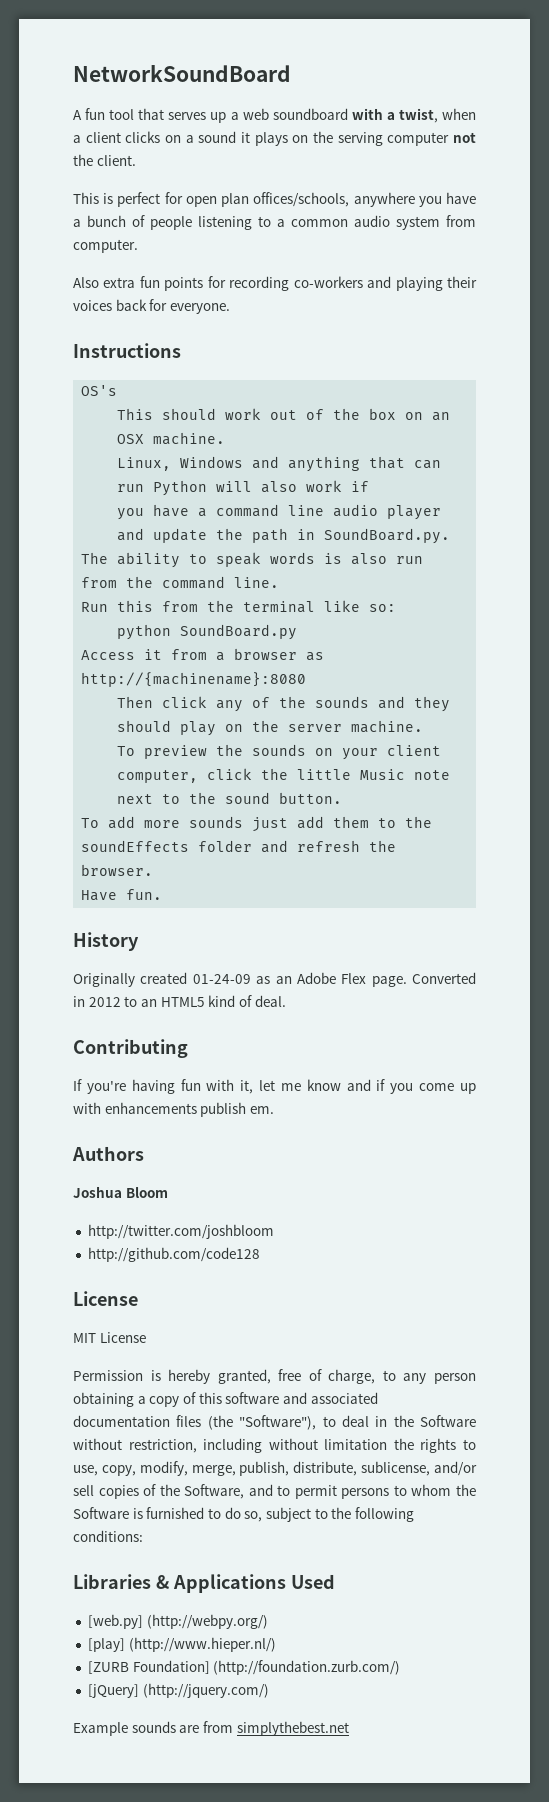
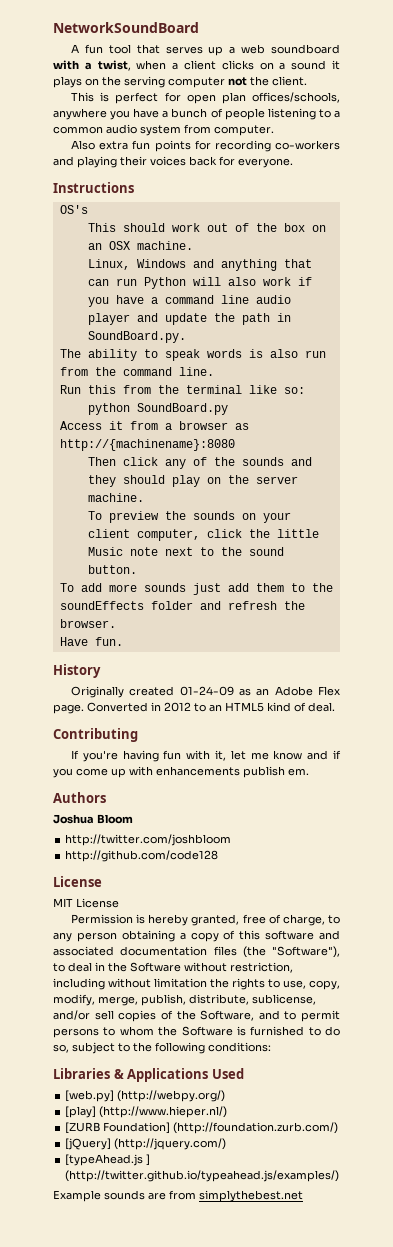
+ [typeAhead.js ] (http://twitter.github.io/typeahead.js/examples/)

